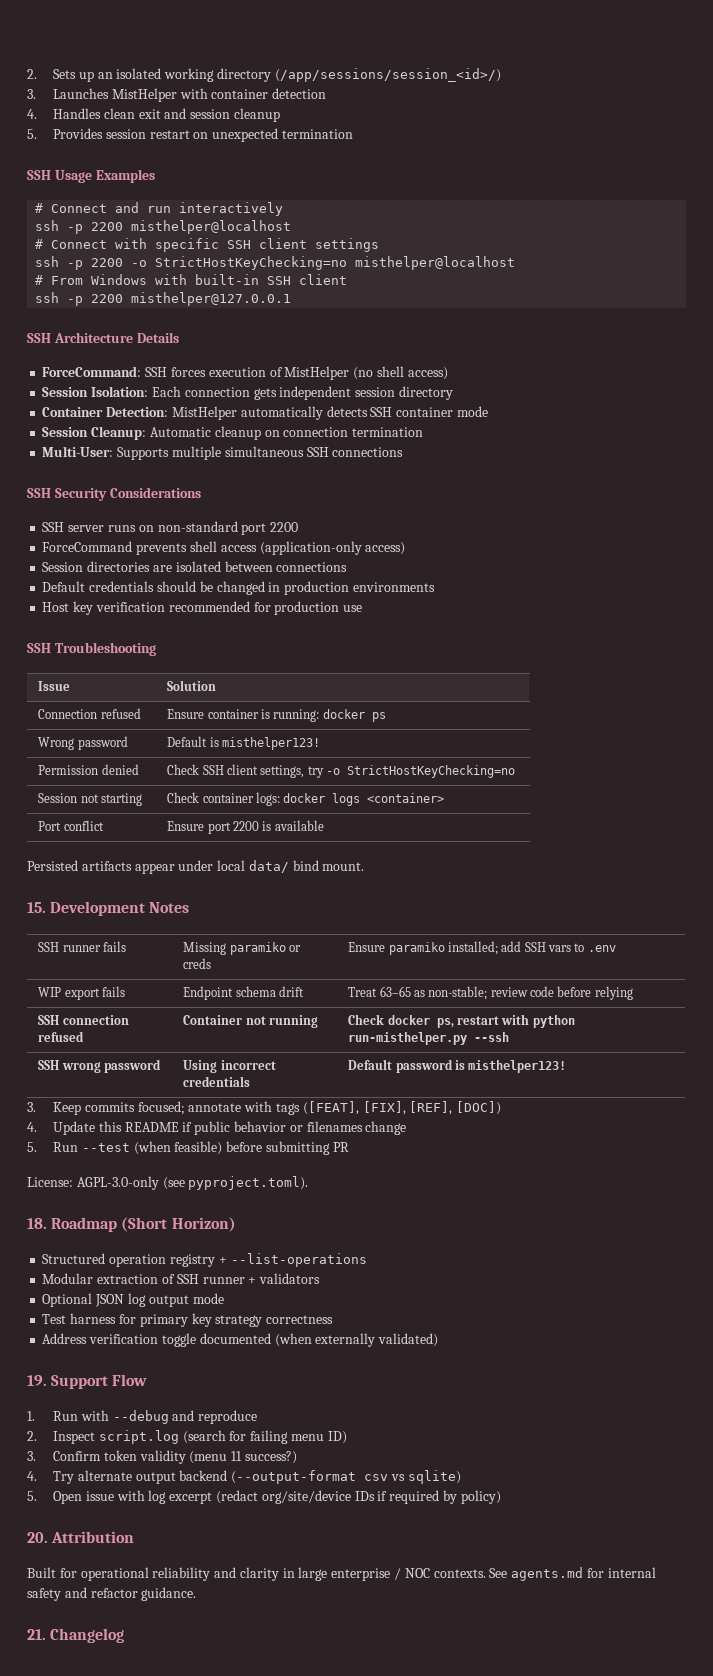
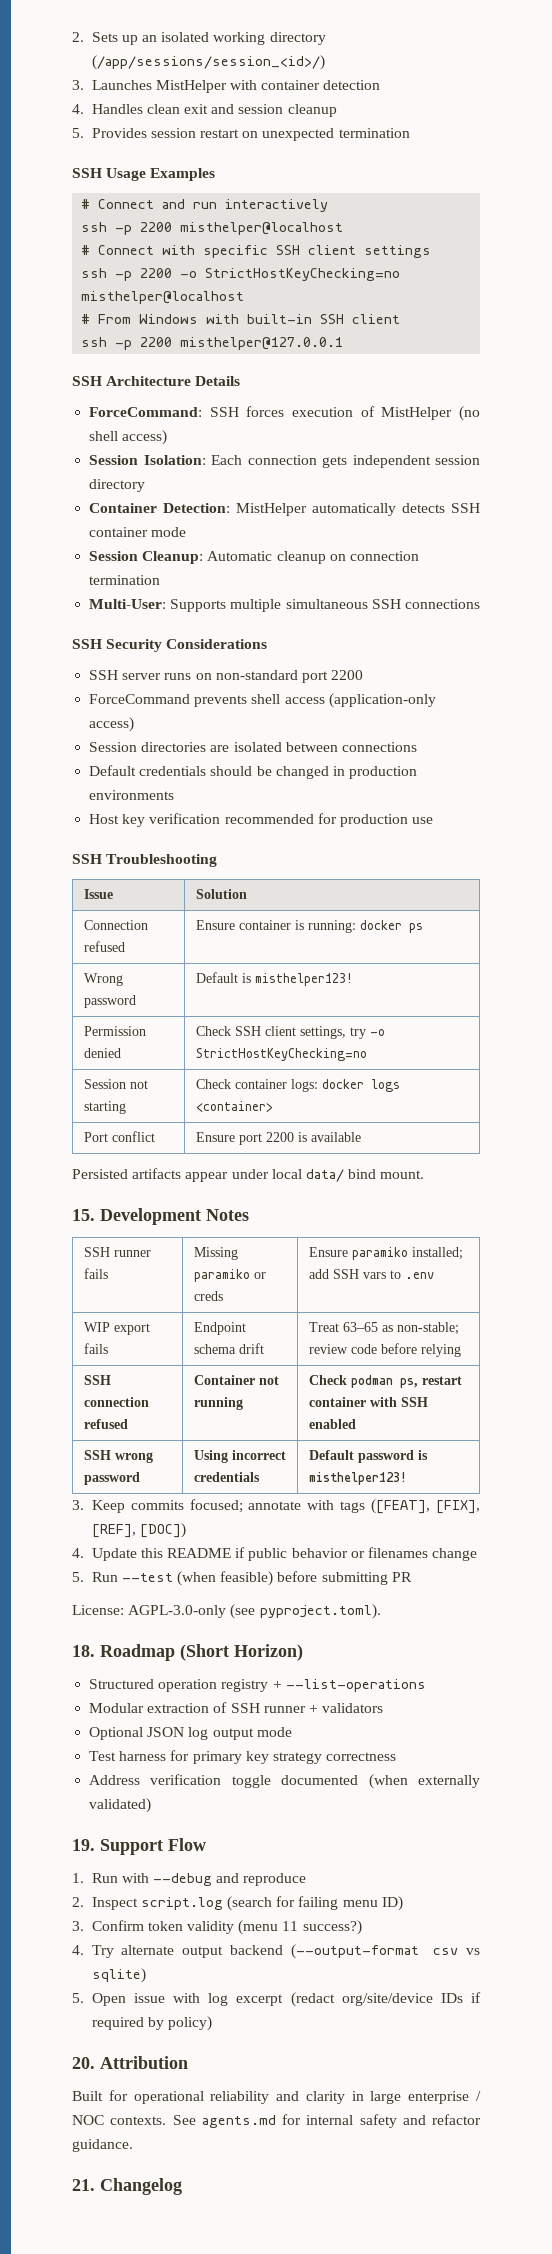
- SSH connection refused | Container not running | Check docker ps, restart with python run-misthelper.py --ssh
+ SSH connection refused | Container not running | Check podman ps, restart container with SSH enabled

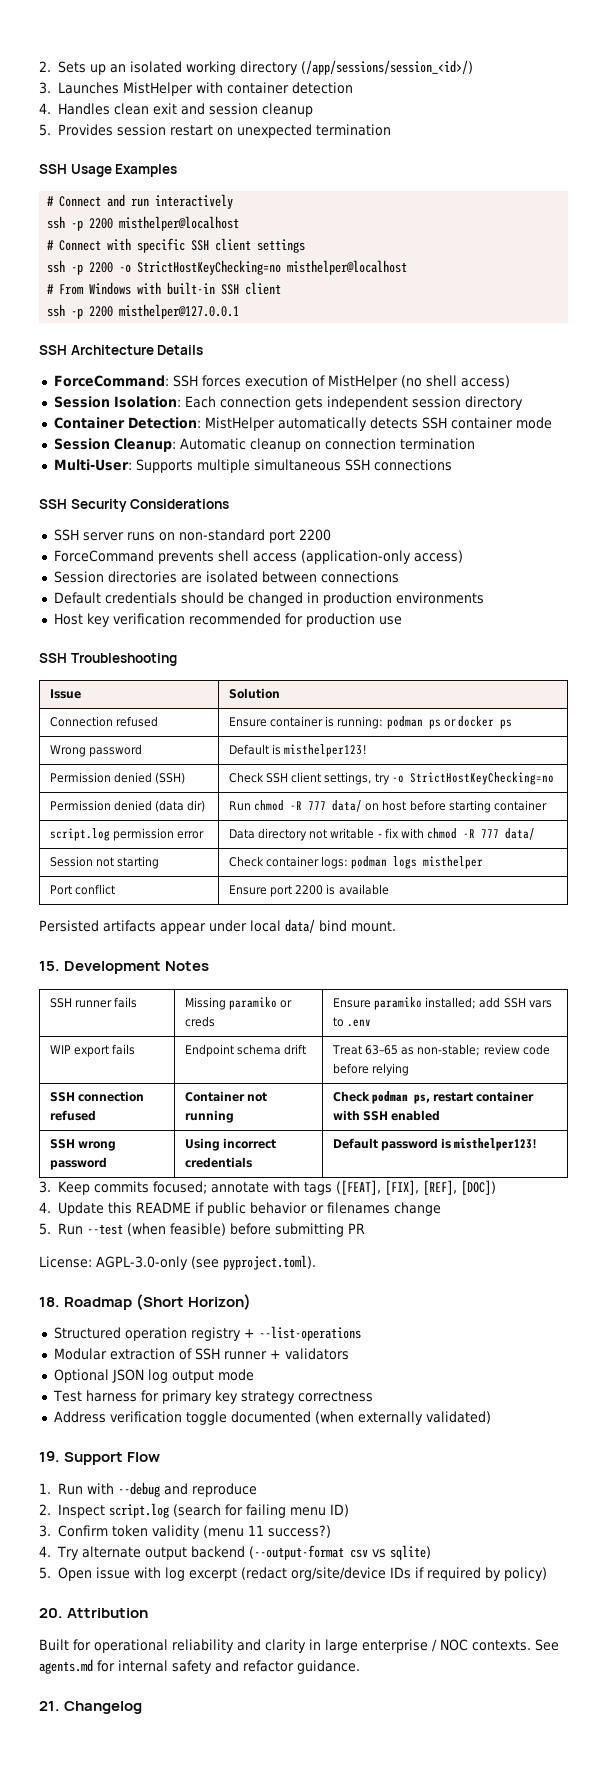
- Connection refused | Ensure container is running: docker ps
+ Connection refused | Ensure container is running: podman ps or docker ps
- Permission denied | Check SSH client settings, try -o StrictHostKeyChecking=no
+ Permission denied (SSH) | Check SSH client settings, try -o StrictHostKeyChecking=no
+ Permission denied (data dir) | Run chmod -R 777 data/ on host before starting container
+ script.log permission error | Data directory not writable - fix with chmod -R 777 data/
- Session not starting | Check container logs: docker logs <container>
+ Session not starting | Check container logs: podman logs misthelper

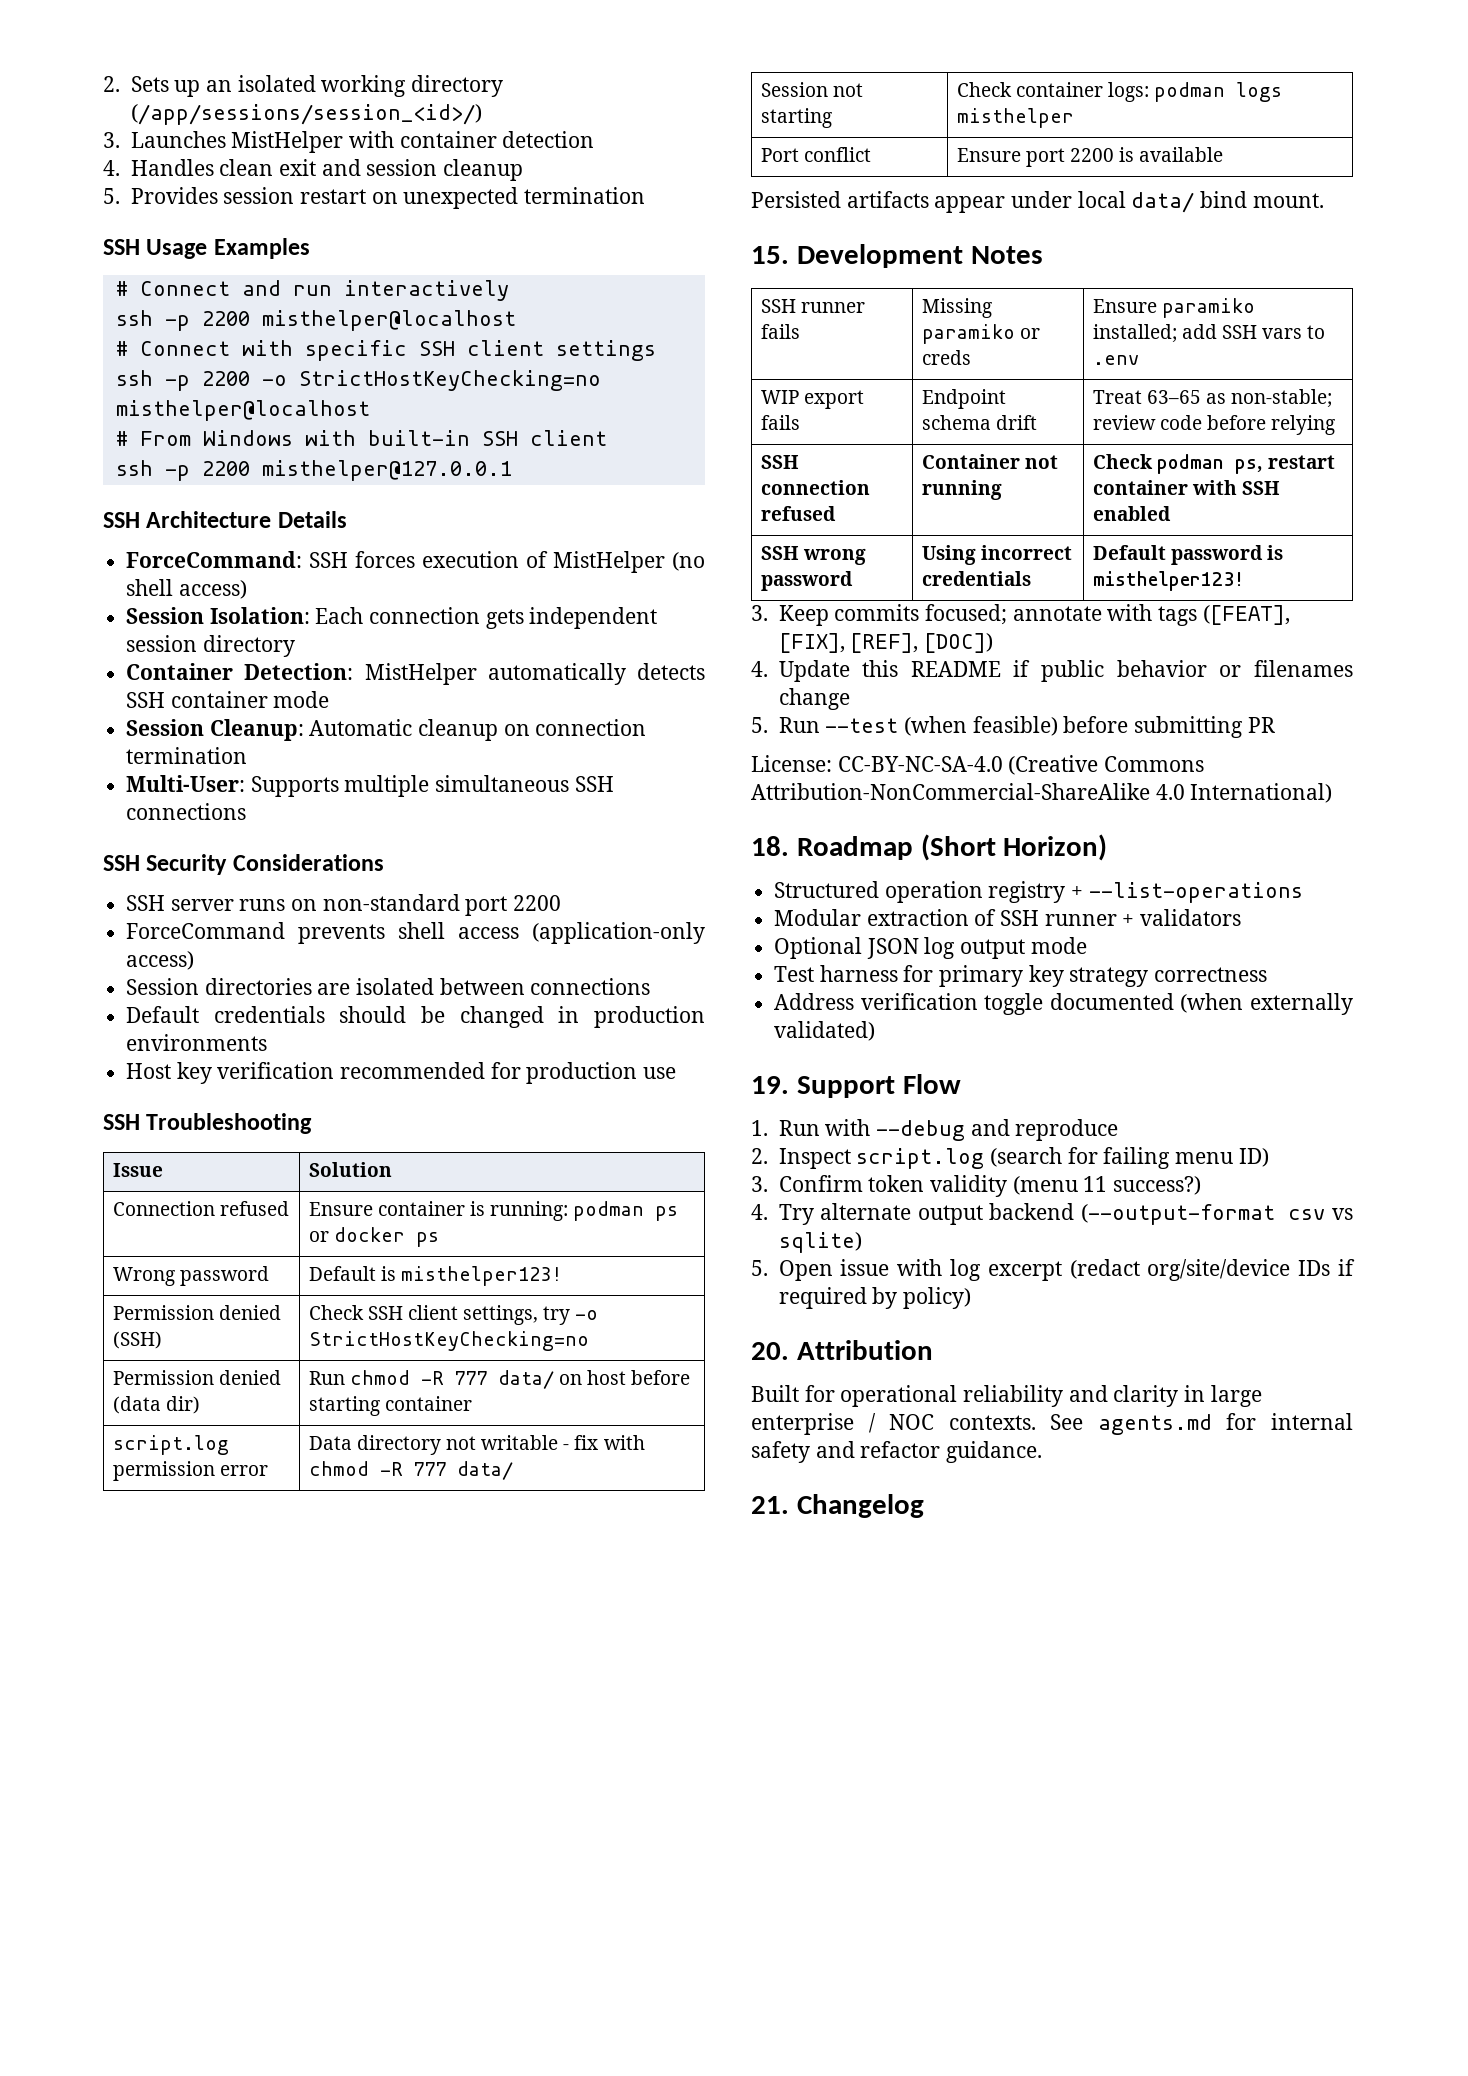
- License: AGPL-3.0-only (see pyproject.toml).
+ License: CC-BY-NC-SA-4.0 (Creative Commons Attribution-NonCommercial-ShareAlike 4.0 International)

